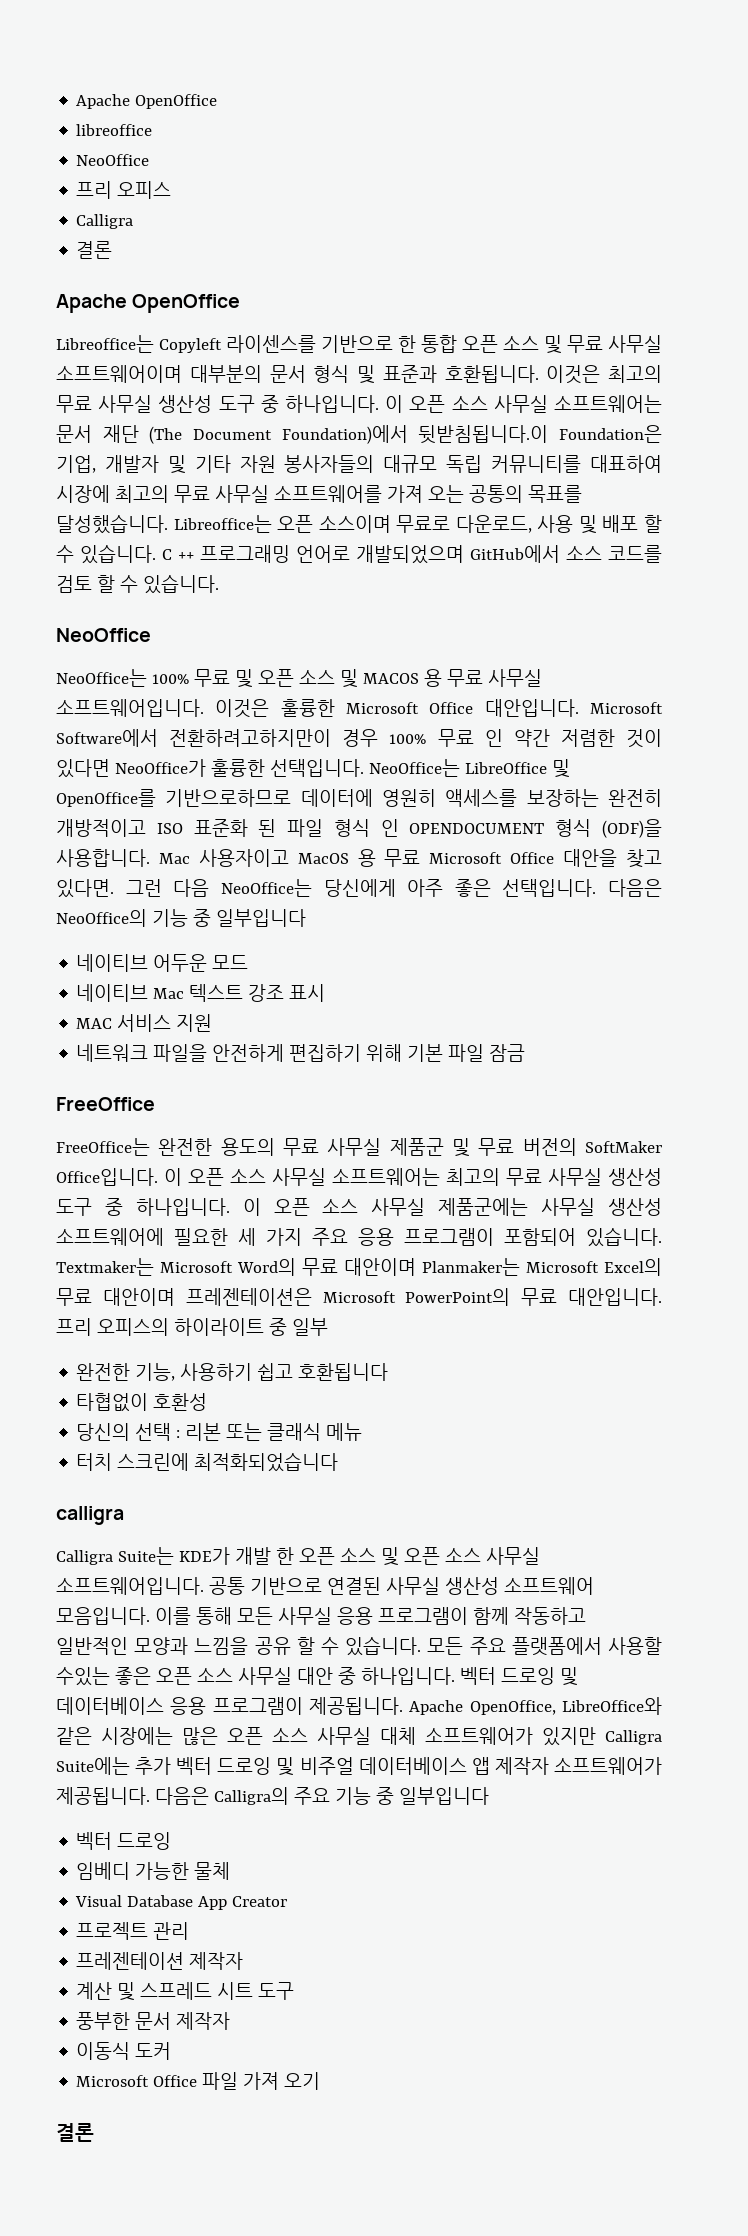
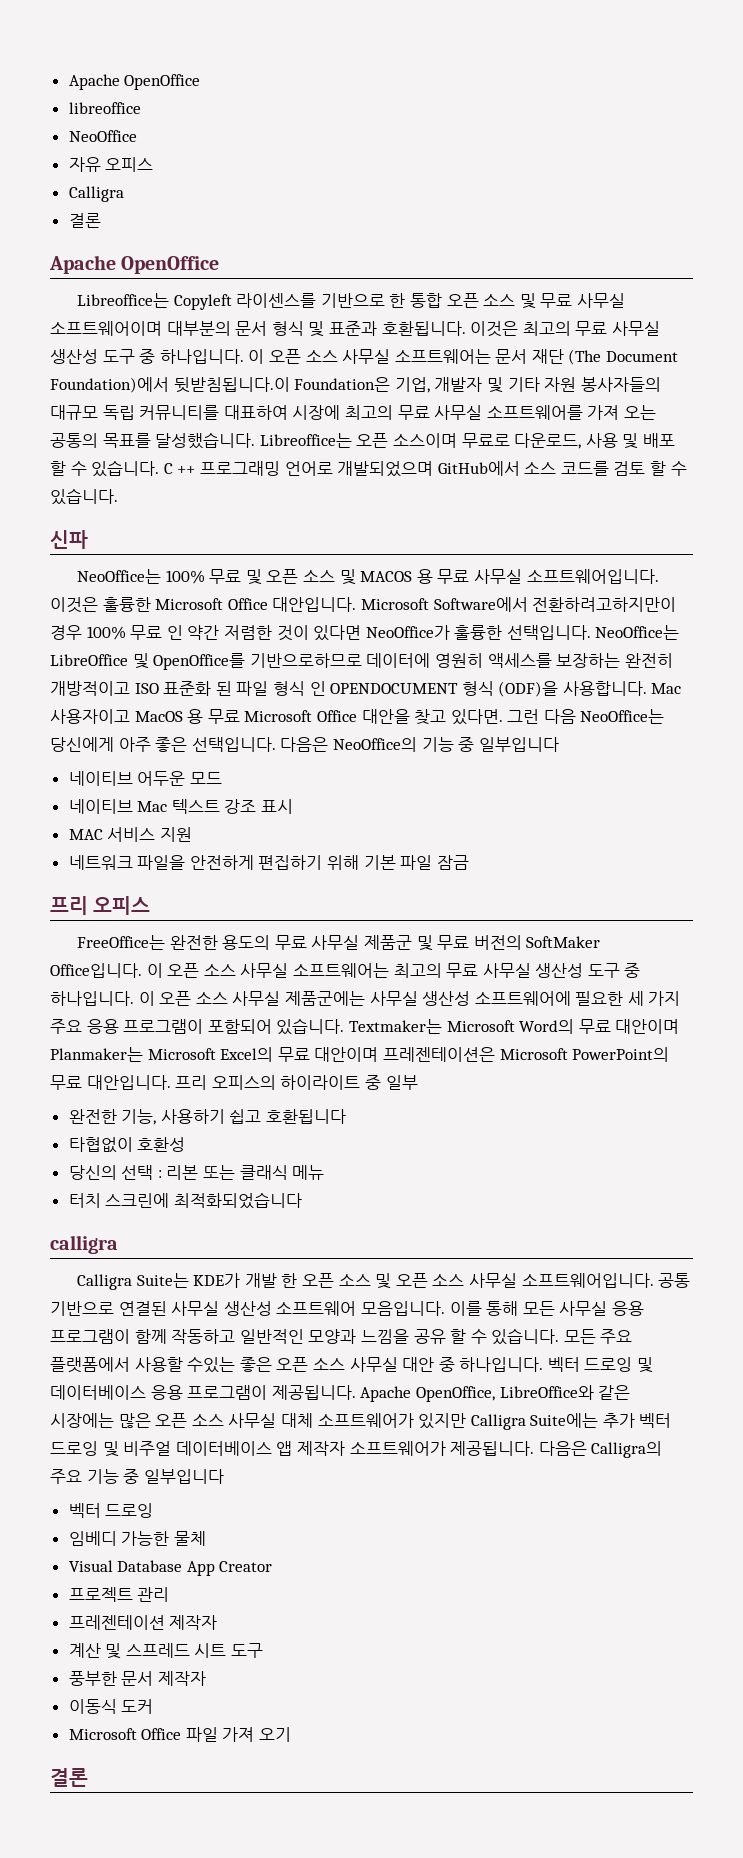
- 프리 오피스
+ 자유 오피스
  C ++ 프로그래밍 언어로 개발되었으며 GitHub에서 소스 코드를 검토 할 수 있습니다.
- NeoOffice
+ 신파
- FreeOffice
+ 프리 오피스

